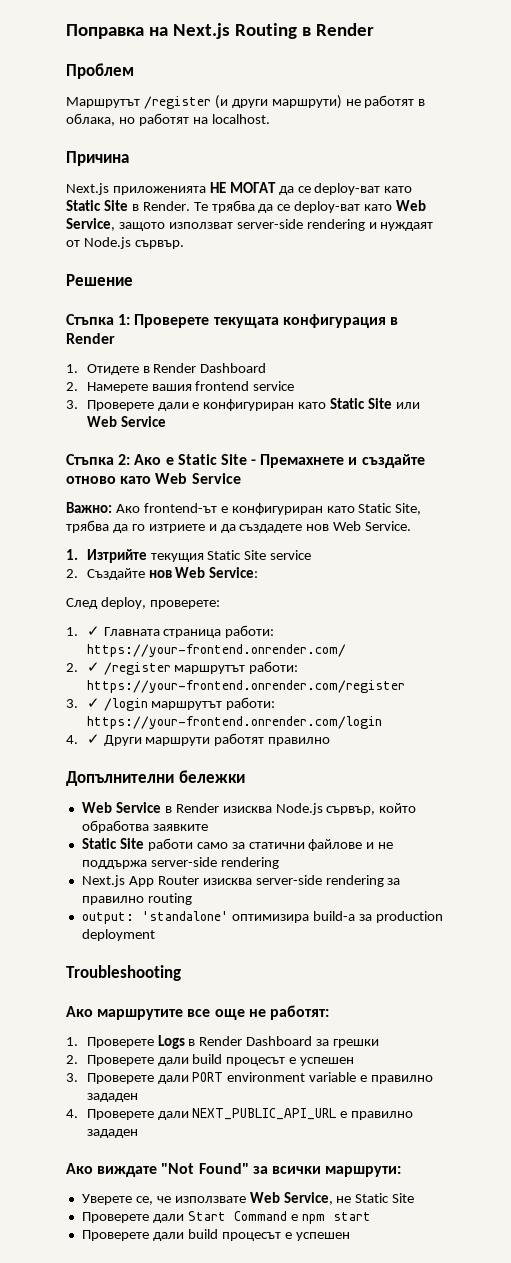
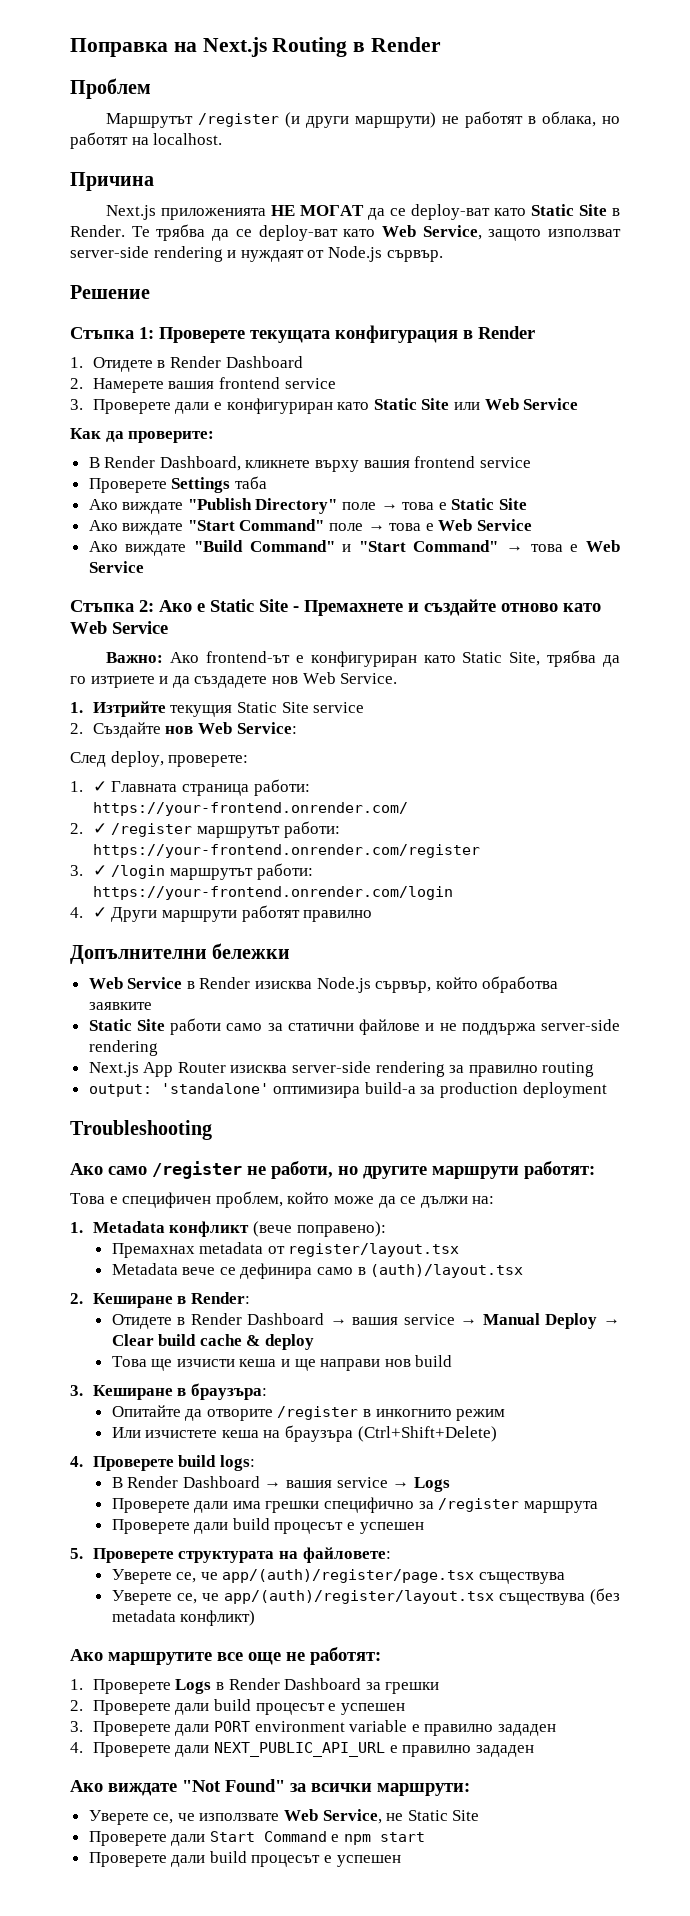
+ Как да проверите:
+ В Render Dashboard, кликнете върху вашия frontend service
+ Проверете Settings таба
+ Ако виждате "Publish Directory" поле → това е Static Site
+ Ако виждате "Start Command" поле → това е Web Service
+ Ако виждате "Build Command" и "Start Command" → това е Web Service
+ Ако само /register не работи, но другите маршрути работят:
+ Това е специфичен проблем, който може да се дължи на:
+ 1. Metadata конфликт (вече поправено):
+ Премахнах metadata от register/layout.tsx
+ Metadata вече се дефинира само в (auth)/layout.tsx
+ 2. Кеширане в Render:
+ Отидете в Render Dashboard → вашия service → Manual Deploy → Clear build cache & deploy
+ Това ще изчисти кеша и ще направи нов build
+ 3. Кеширане в браузъра:
+ Опитайте да отворите /register в инкогнито режим
+ Или изчистете кеша на браузъра (Ctrl+Shift+Delete)
+ 4. Проверете build logs:
+ В Render Dashboard → вашия service → Logs
+ Проверете дали има грешки специфично за /register маршрута
+ Проверете дали build процесът е успешен
+ 5. Проверете структурата на файловете:
+ Уверете се, че app/(auth)/register/page.tsx съществува
+ Уверете се, че app/(auth)/register/layout.tsx съществува (без metadata конфликт)

